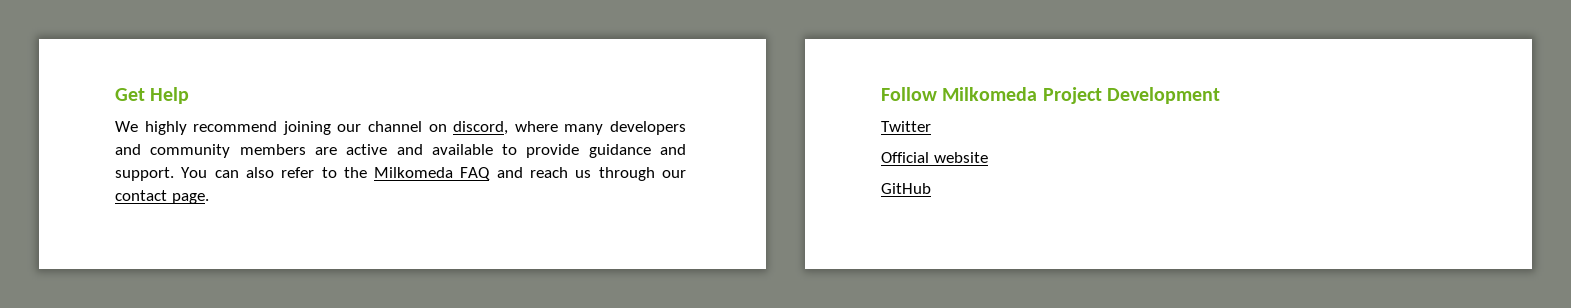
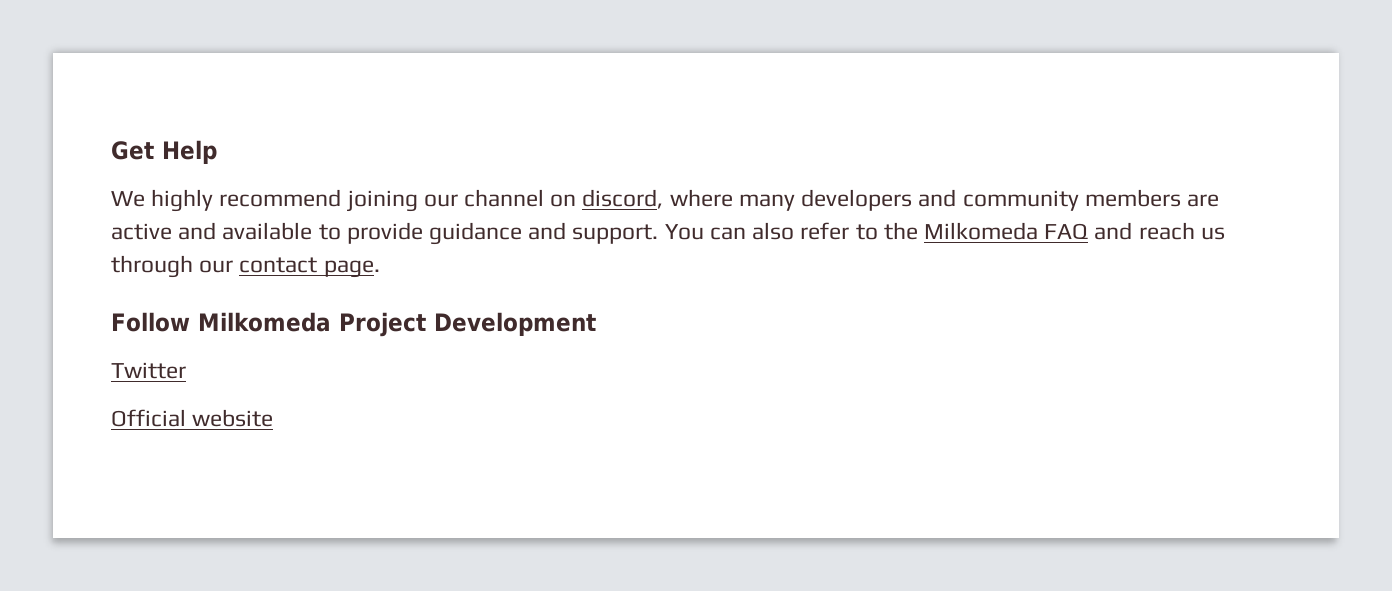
- GitHub

